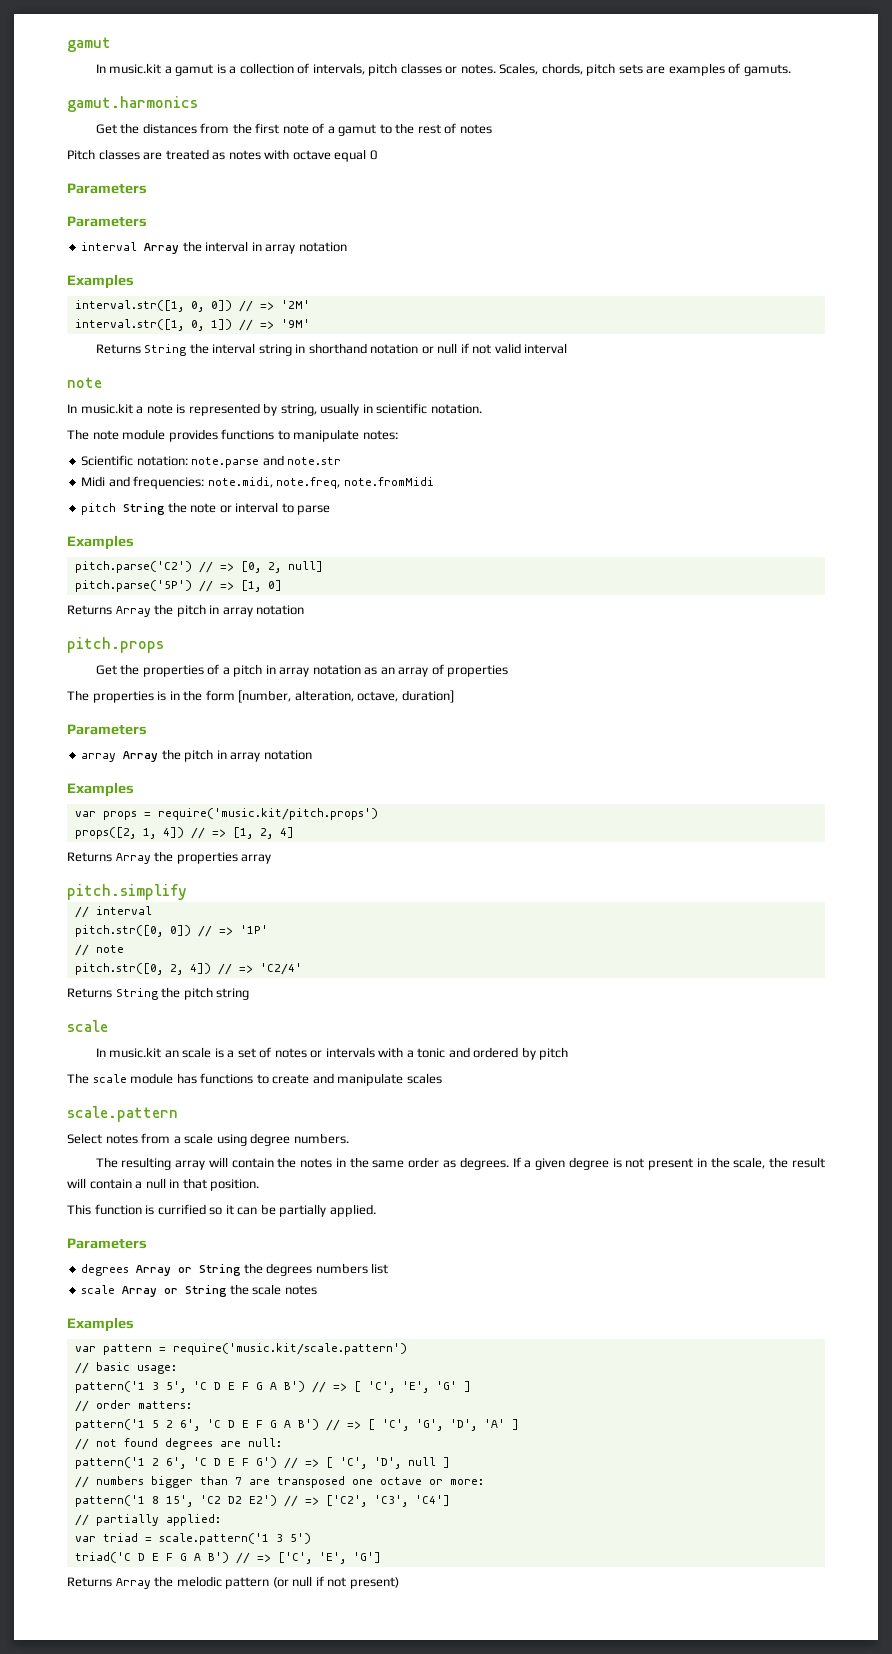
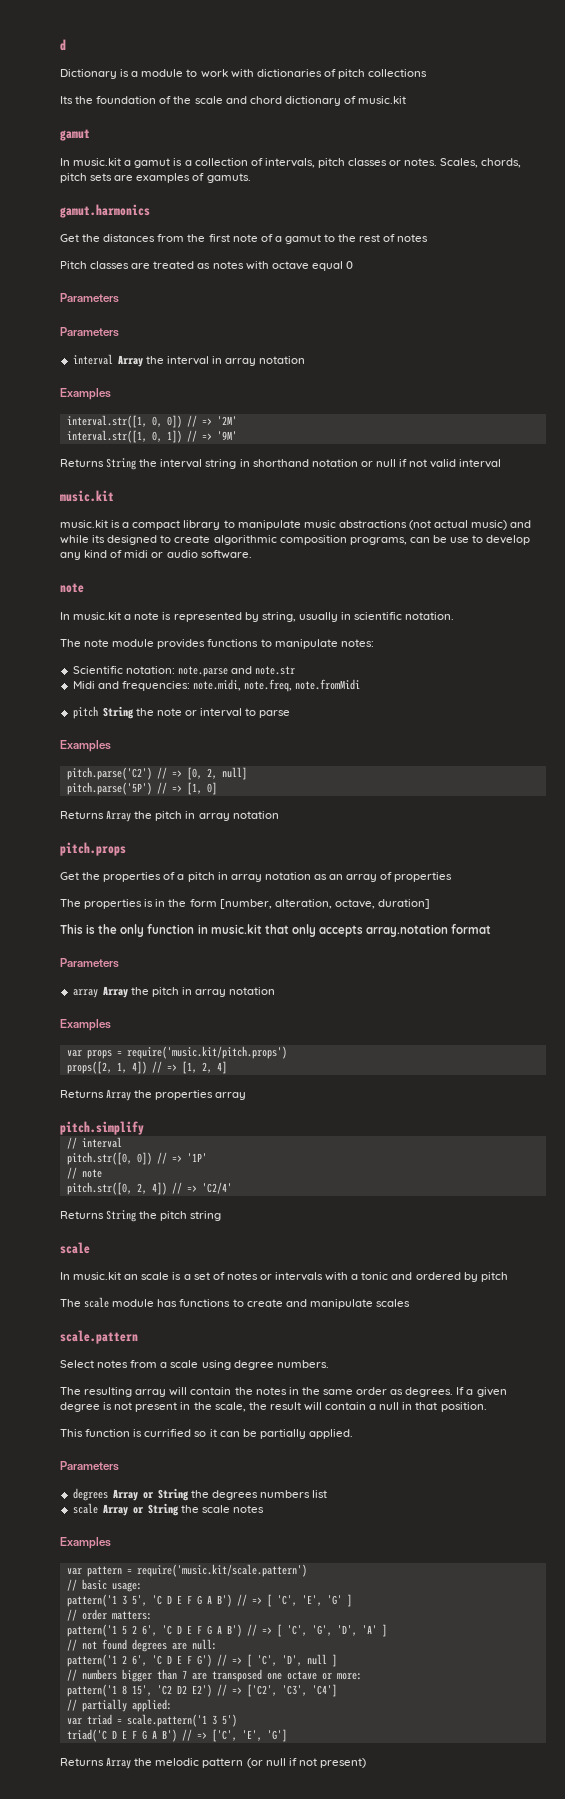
+ d
+ Dictionary is a module to work with dictionaries of pitch collections
+ Its the foundation of the scale and chord dictionary of music.kit
  Returns String the interval string in shorthand notation or null if not valid interval
+ music.kit
+ music.kit is a compact library to manipulate music abstractions (not actual music) and while its designed to create algorithmic composition programs, can be use to develop any kind of midi or audio software.
+ This is the only function in music.kit that only accepts array.notation format

